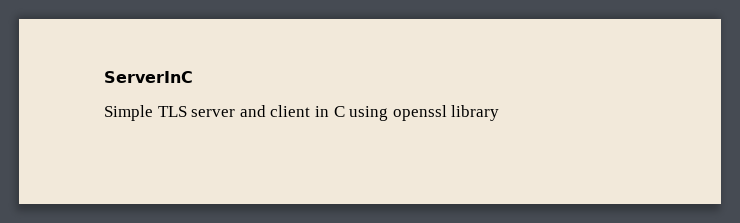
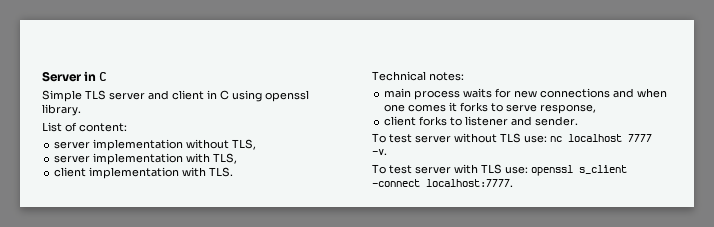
- ServerInC
+ Server in C
- Simple TLS server and client in C using openssl library
+ Simple TLS server and client in C using openssl library.
+ List of content:
+ server implementation without TLS,
+ server implementation with TLS,
+ client implementation with TLS.
+ Technical notes:
+ main process waits for new connections and when one comes it forks to serve response,
+ client forks to listener and sender.
+ To test server without TLS use: nc localhost 7777 -v.
+ To test server with TLS use: openssl s_client -connect localhost:7777.

